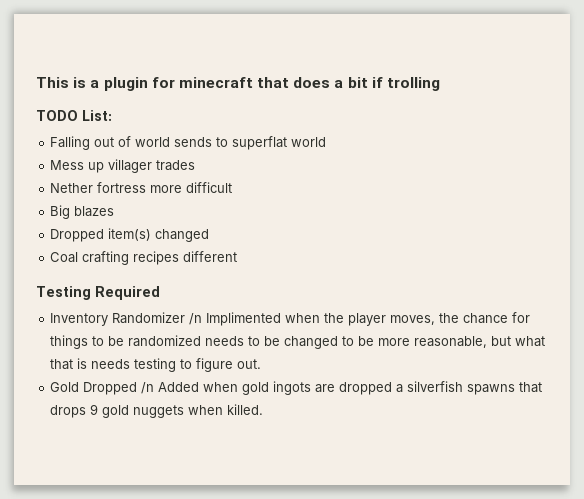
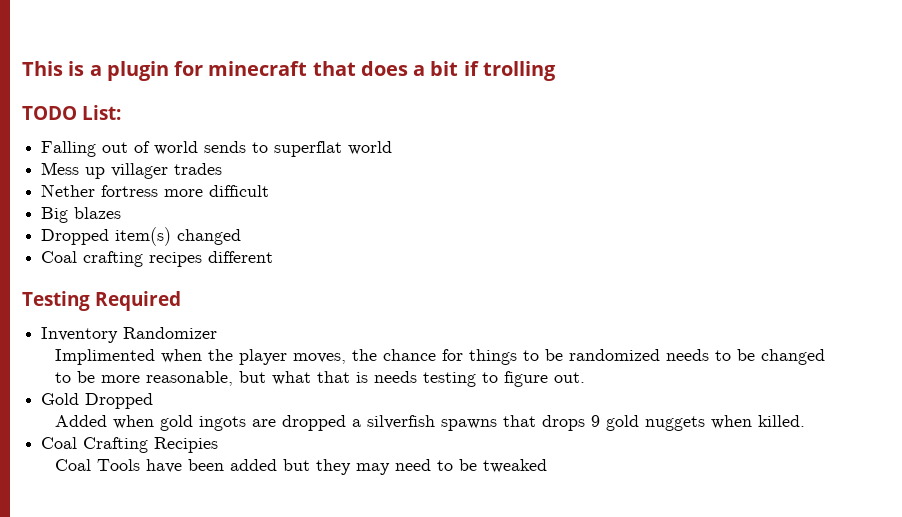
- Inventory Randomizer /n Implimented when the player moves, the chance for things to be randomized needs to be changed to be more reasonable, but what that is needs testing to figure out.
+ Inventory Randomizer
+ Implimented when the player moves, the chance for things to be randomized needs to be changed to be more reasonable, but what that is needs testing to figure out.
- Gold Dropped /n Added when gold ingots are dropped a silverfish spawns that drops 9 gold nuggets when killed.
+ Gold Dropped
+ Added when gold ingots are dropped a silverfish spawns that drops 9 gold nuggets when killed.
+ Coal Crafting Recipies
+ Coal Tools have been added but they may need to be tweaked

